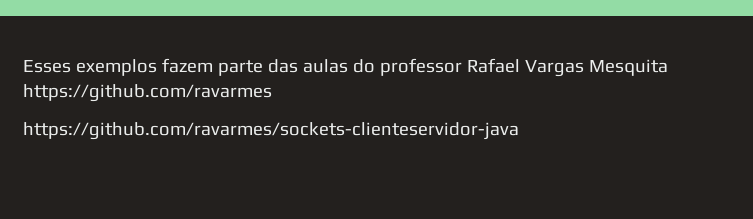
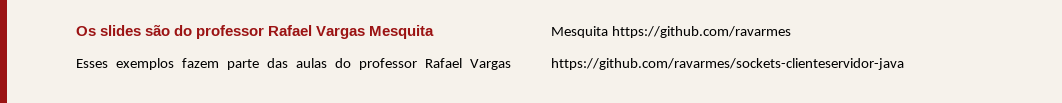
+ Os slides são do professor Rafael Vargas Mesquita

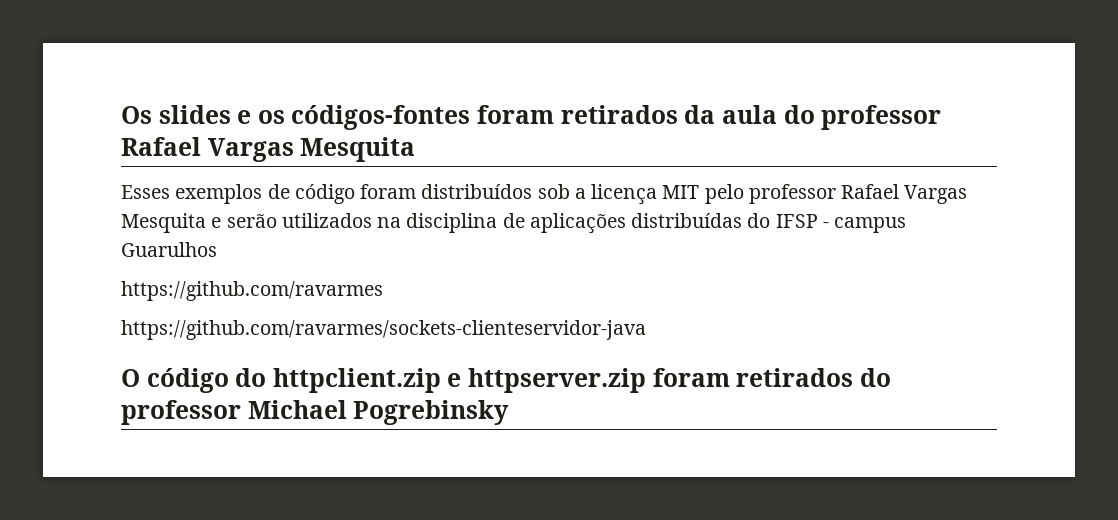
- Os slides são do professor Rafael Vargas Mesquita
+ Os slides e os códigos-fontes foram retirados da aula do professor Rafael Vargas Mesquita
- Esses exemplos fazem parte das aulas do professor Rafael Vargas Mesquita https://github.com/ravarmes
+ Esses exemplos de código foram distribuídos sob a licença MIT pelo professor Rafael Vargas Mesquita e serão utilizados na disciplina de aplicações distribuídas do IFSP - campus Guarulhos
+ https://github.com/ravarmes
  https://github.com/ravarmes/sockets-clienteservidor-java
+ O código do httpclient.zip e httpserver.zip foram retirados do professor Michael Pogrebinsky

